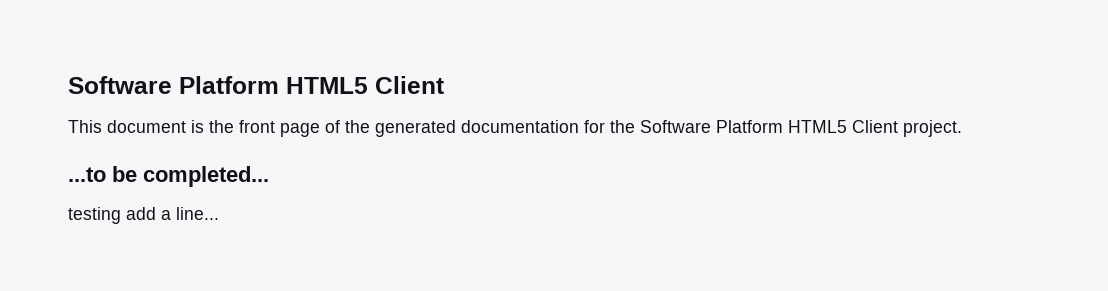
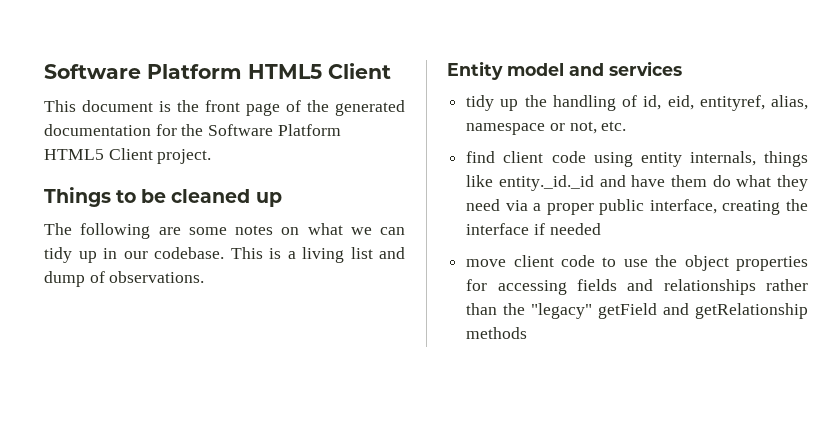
- ...to be completed...
- testing add a line...
+ Things to be cleaned up
+ The following are some notes on what we can tidy up in our codebase. This is a living list and dump of observations.
+ Entity model and services
+ tidy up the handling of id, eid, entityref, alias, namespace or not, etc.
+ find client code using entity internals, things like entity._id._id and have them do what they need via a proper public interface, creating the interface if needed
+ move client code to use the object properties for accessing fields and relationships rather than the "legacy" getField and getRelationship methods

